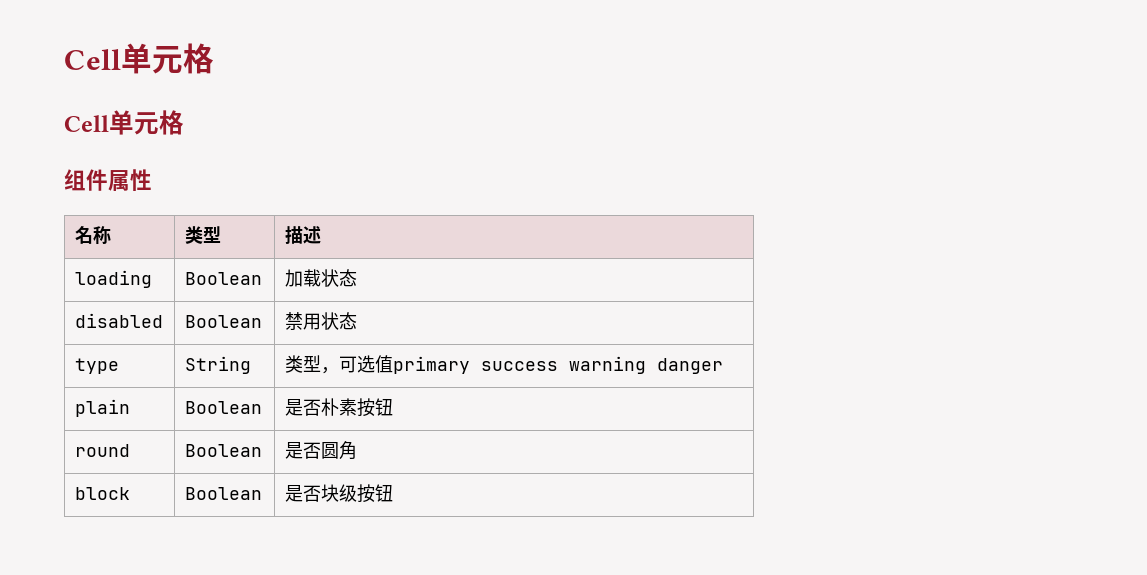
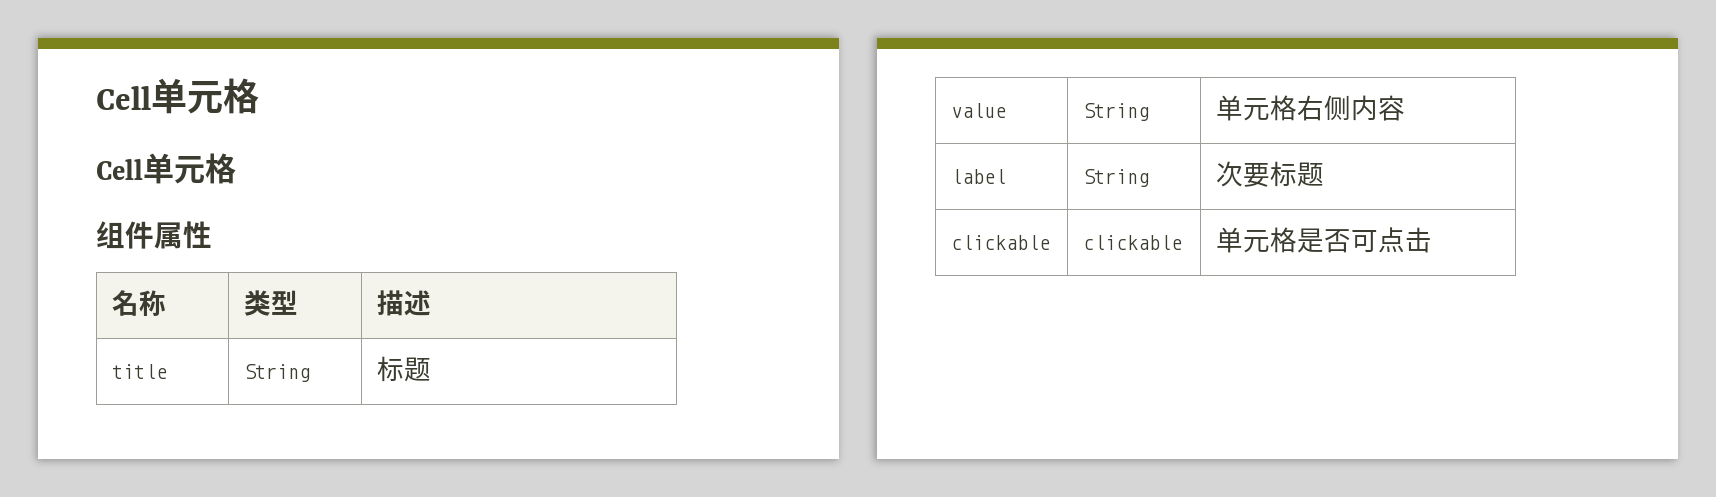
- loading | Boolean | 加载状态
- disabled | Boolean | 禁用状态
- type | String | 类型，可选值primary success warning danger
- plain | Boolean | 是否朴素按钮
- round | Boolean | 是否圆角
- block | Boolean | 是否块级按钮
+ title | String | 标题
+ value | String | 单元格右侧内容
+ label | String | 次要标题
+ clickable | clickable | 单元格是否可点击

